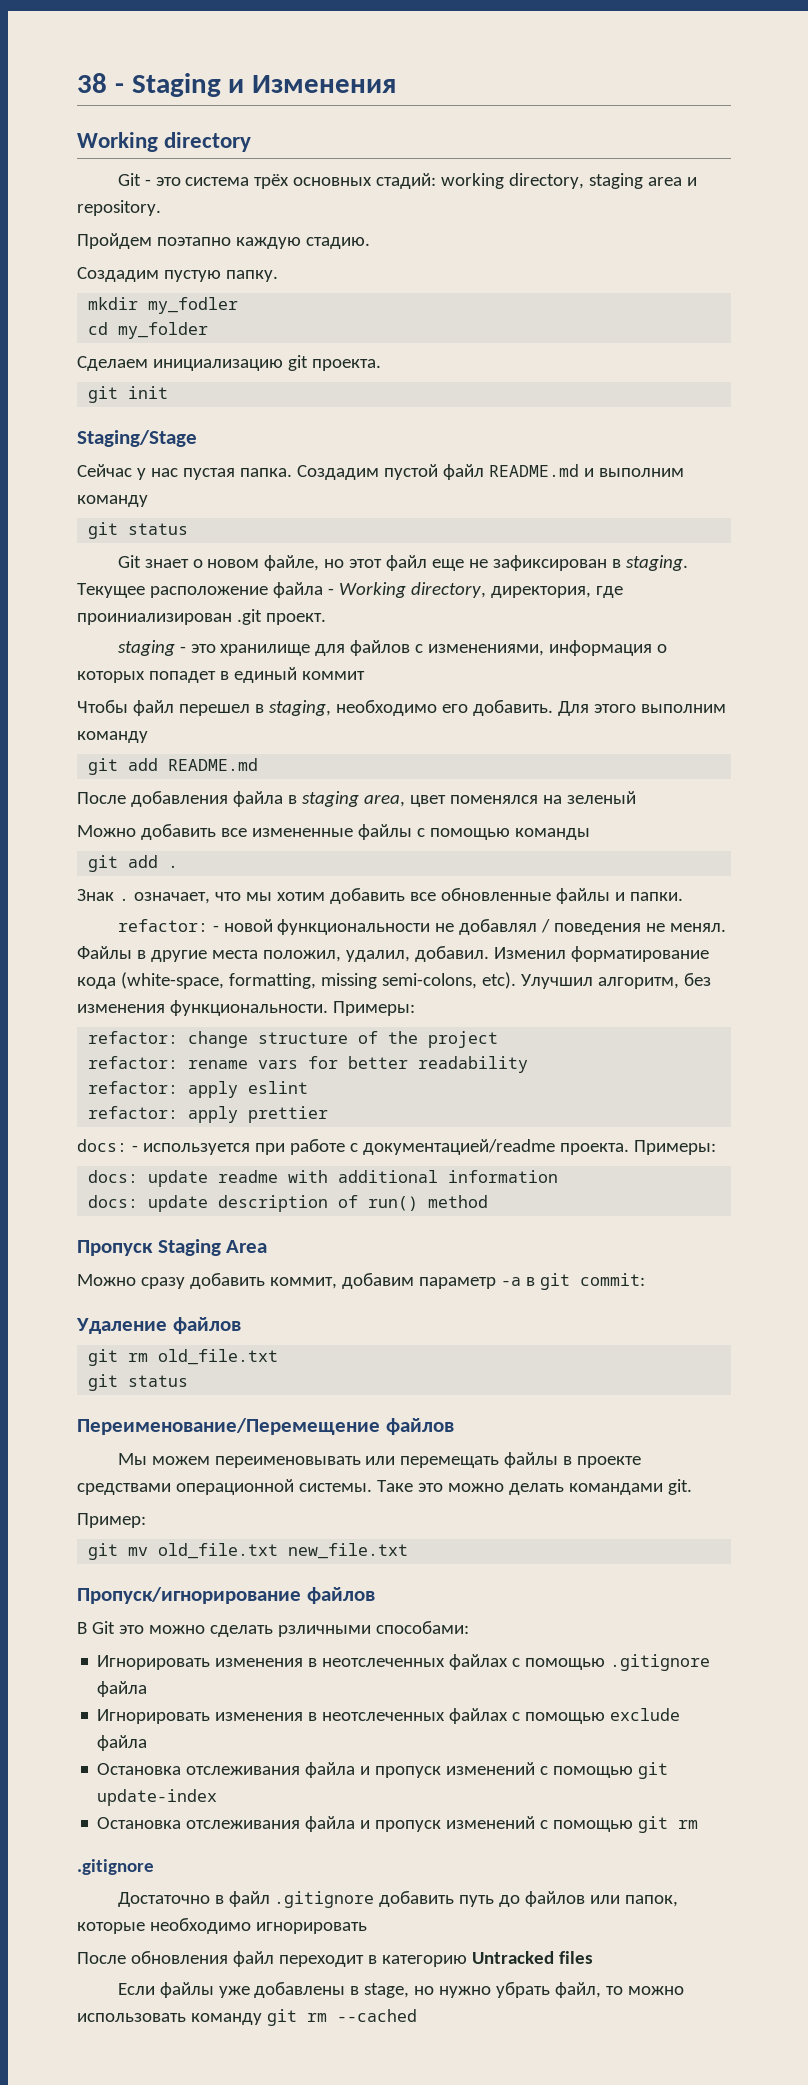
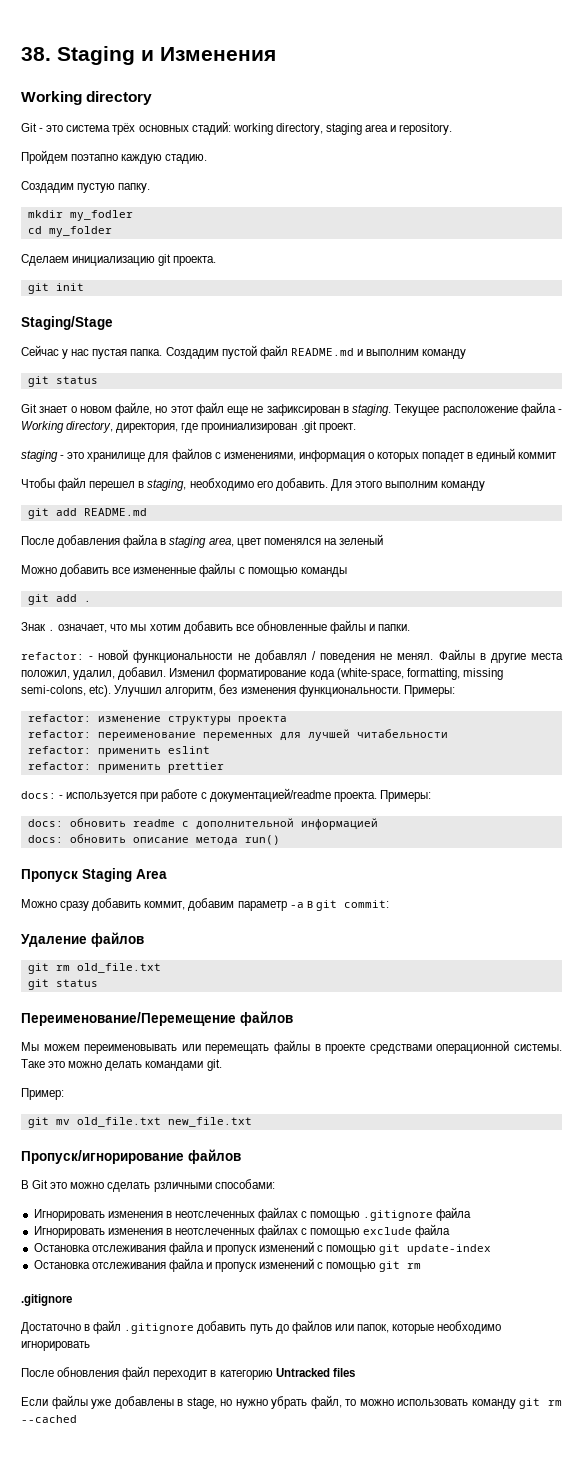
- 38 - Staging и Изменения
+ 38. Staging и Изменения
- refactor: change structure of the project
- refactor: rename vars for better readability
- refactor: apply eslint
+ refactor: изменение структуры проекта
+ refactor: переименование переменных для лучшей читабельности
+ refactor: применить eslint
- refactor: apply prettier
+ refactor: применить prettier
- docs: update readme with additional information
- docs: update description of run() method
+ docs: обновить readme с дополнительной информацией
+ docs: обновить описание метода run()

